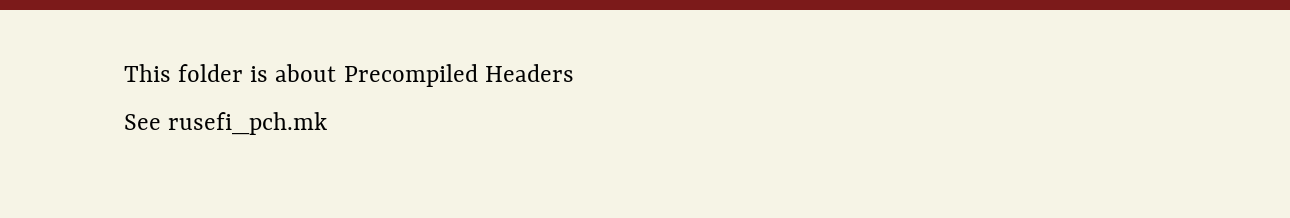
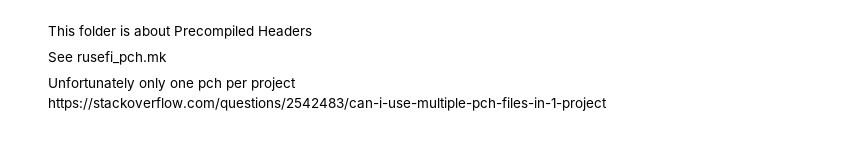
+ Unfortunately only one pch per project https://stackoverflow.com/questions/2542483/can-i-use-multiple-pch-files-in-1-project

